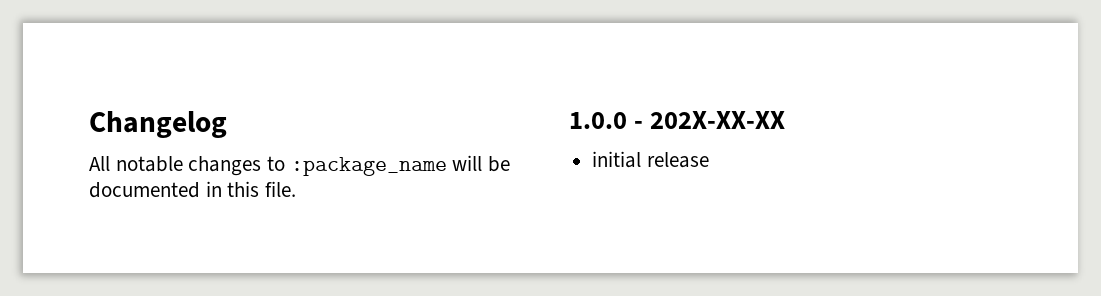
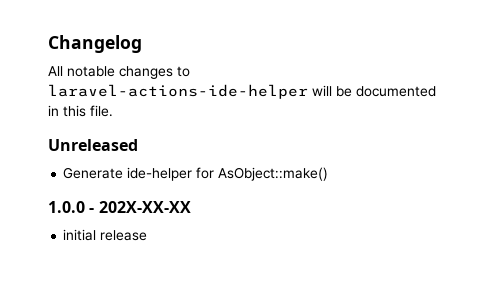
- All notable changes to :package_name will be documented in this file.
+ All notable changes to laravel-actions-ide-helper will be documented in this file.
+ Unreleased
+ Generate ide-helper for AsObject::make()

